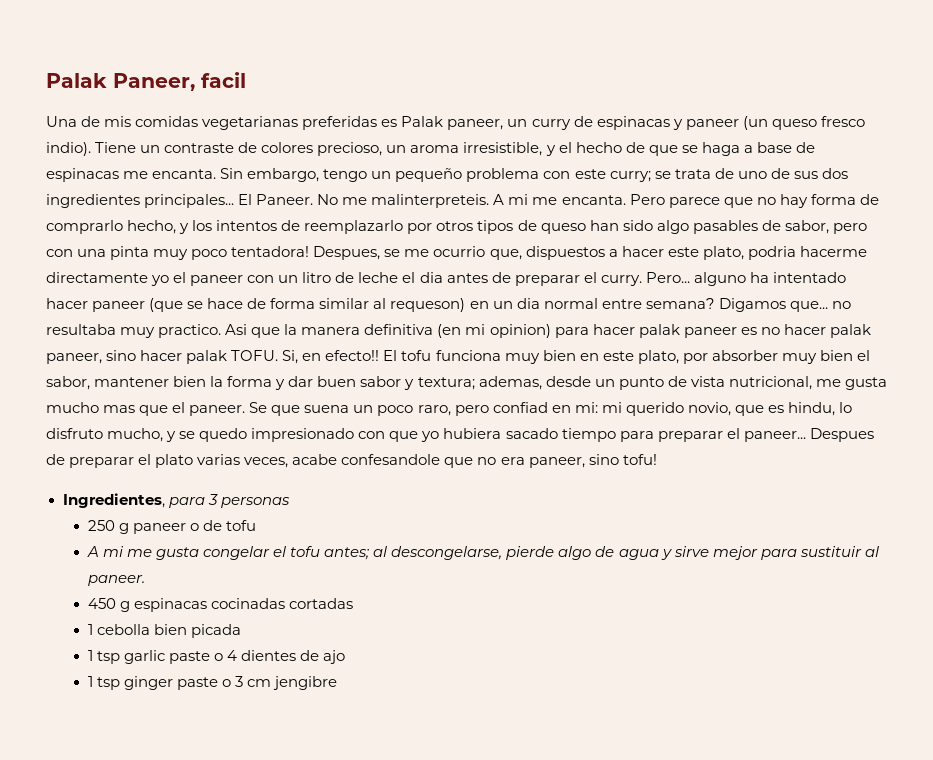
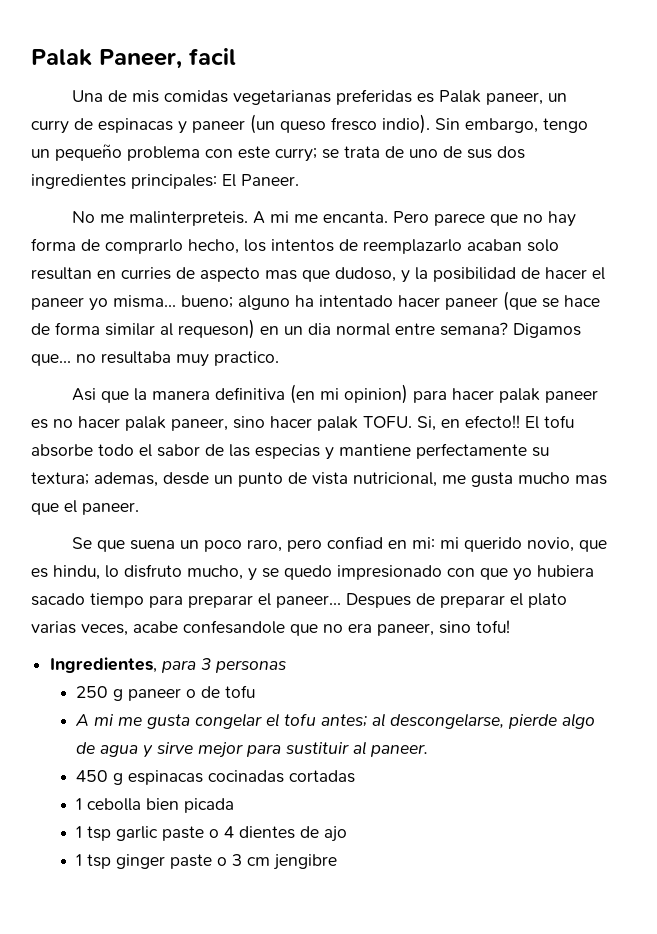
- Tiene un contraste de colores precioso, un aroma irresistible, y el hecho de que se haga a base de espinacas me encanta.
- Sin embargo, tengo un pequeño problema con este curry; se trata de uno de sus dos ingredientes principales... El Paneer. No me malinterpreteis.
+ Sin embargo, tengo un pequeño problema con este curry; se trata de uno de sus dos ingredientes principales: El Paneer.
+ No me malinterpreteis.
- Pero parece que no hay forma de comprarlo hecho, y los intentos de reemplazarlo por otros tipos de queso han sido algo pasables de sabor, pero con una pinta muy poco tentadora! Despues, se me ocurrio que, dispuestos a hacer este plato, podria hacerme directamente yo el paneer con un litro de leche el dia antes de preparar el curry. Pero... alguno ha intentado hacer paneer (que se hace de forma similar al requeson) en un dia normal entre semana?
+ Pero parece que no hay forma de comprarlo hecho, los intentos de reemplazarlo acaban solo resultan en curries de aspecto mas que dudoso, y la posibilidad de hacer el paneer yo misma... bueno; alguno ha intentado hacer paneer (que se hace de forma similar al requeson) en un dia normal entre semana?
- Digamos que... no resultaba muy practico. Asi que la manera definitiva (en mi opinion) para hacer palak paneer es no hacer palak paneer, sino hacer palak TOFU.
+ Digamos que... no resultaba muy practico.
+ Asi que la manera definitiva (en mi opinion) para hacer palak paneer es no hacer palak paneer, sino hacer palak TOFU.
- El tofu funciona muy bien en este plato, por absorber muy bien el sabor, mantener bien la forma y dar buen sabor y textura; ademas, desde un punto de vista nutricional, me gusta mucho mas que el paneer. Se que suena un poco raro, pero confiad en mi: mi querido novio, que es hindu, lo disfruto mucho, y se quedo impresionado con que yo hubiera sacado tiempo para preparar el paneer...
+ El tofu absorbe todo el sabor de las especias y mantiene perfectamente su textura; ademas, desde un punto de vista nutricional, me gusta mucho mas que el paneer.
+ Se que suena un poco raro, pero confiad en mi: mi querido novio, que es hindu, lo disfruto mucho, y se quedo impresionado con que yo hubiera sacado tiempo para preparar el paneer...

